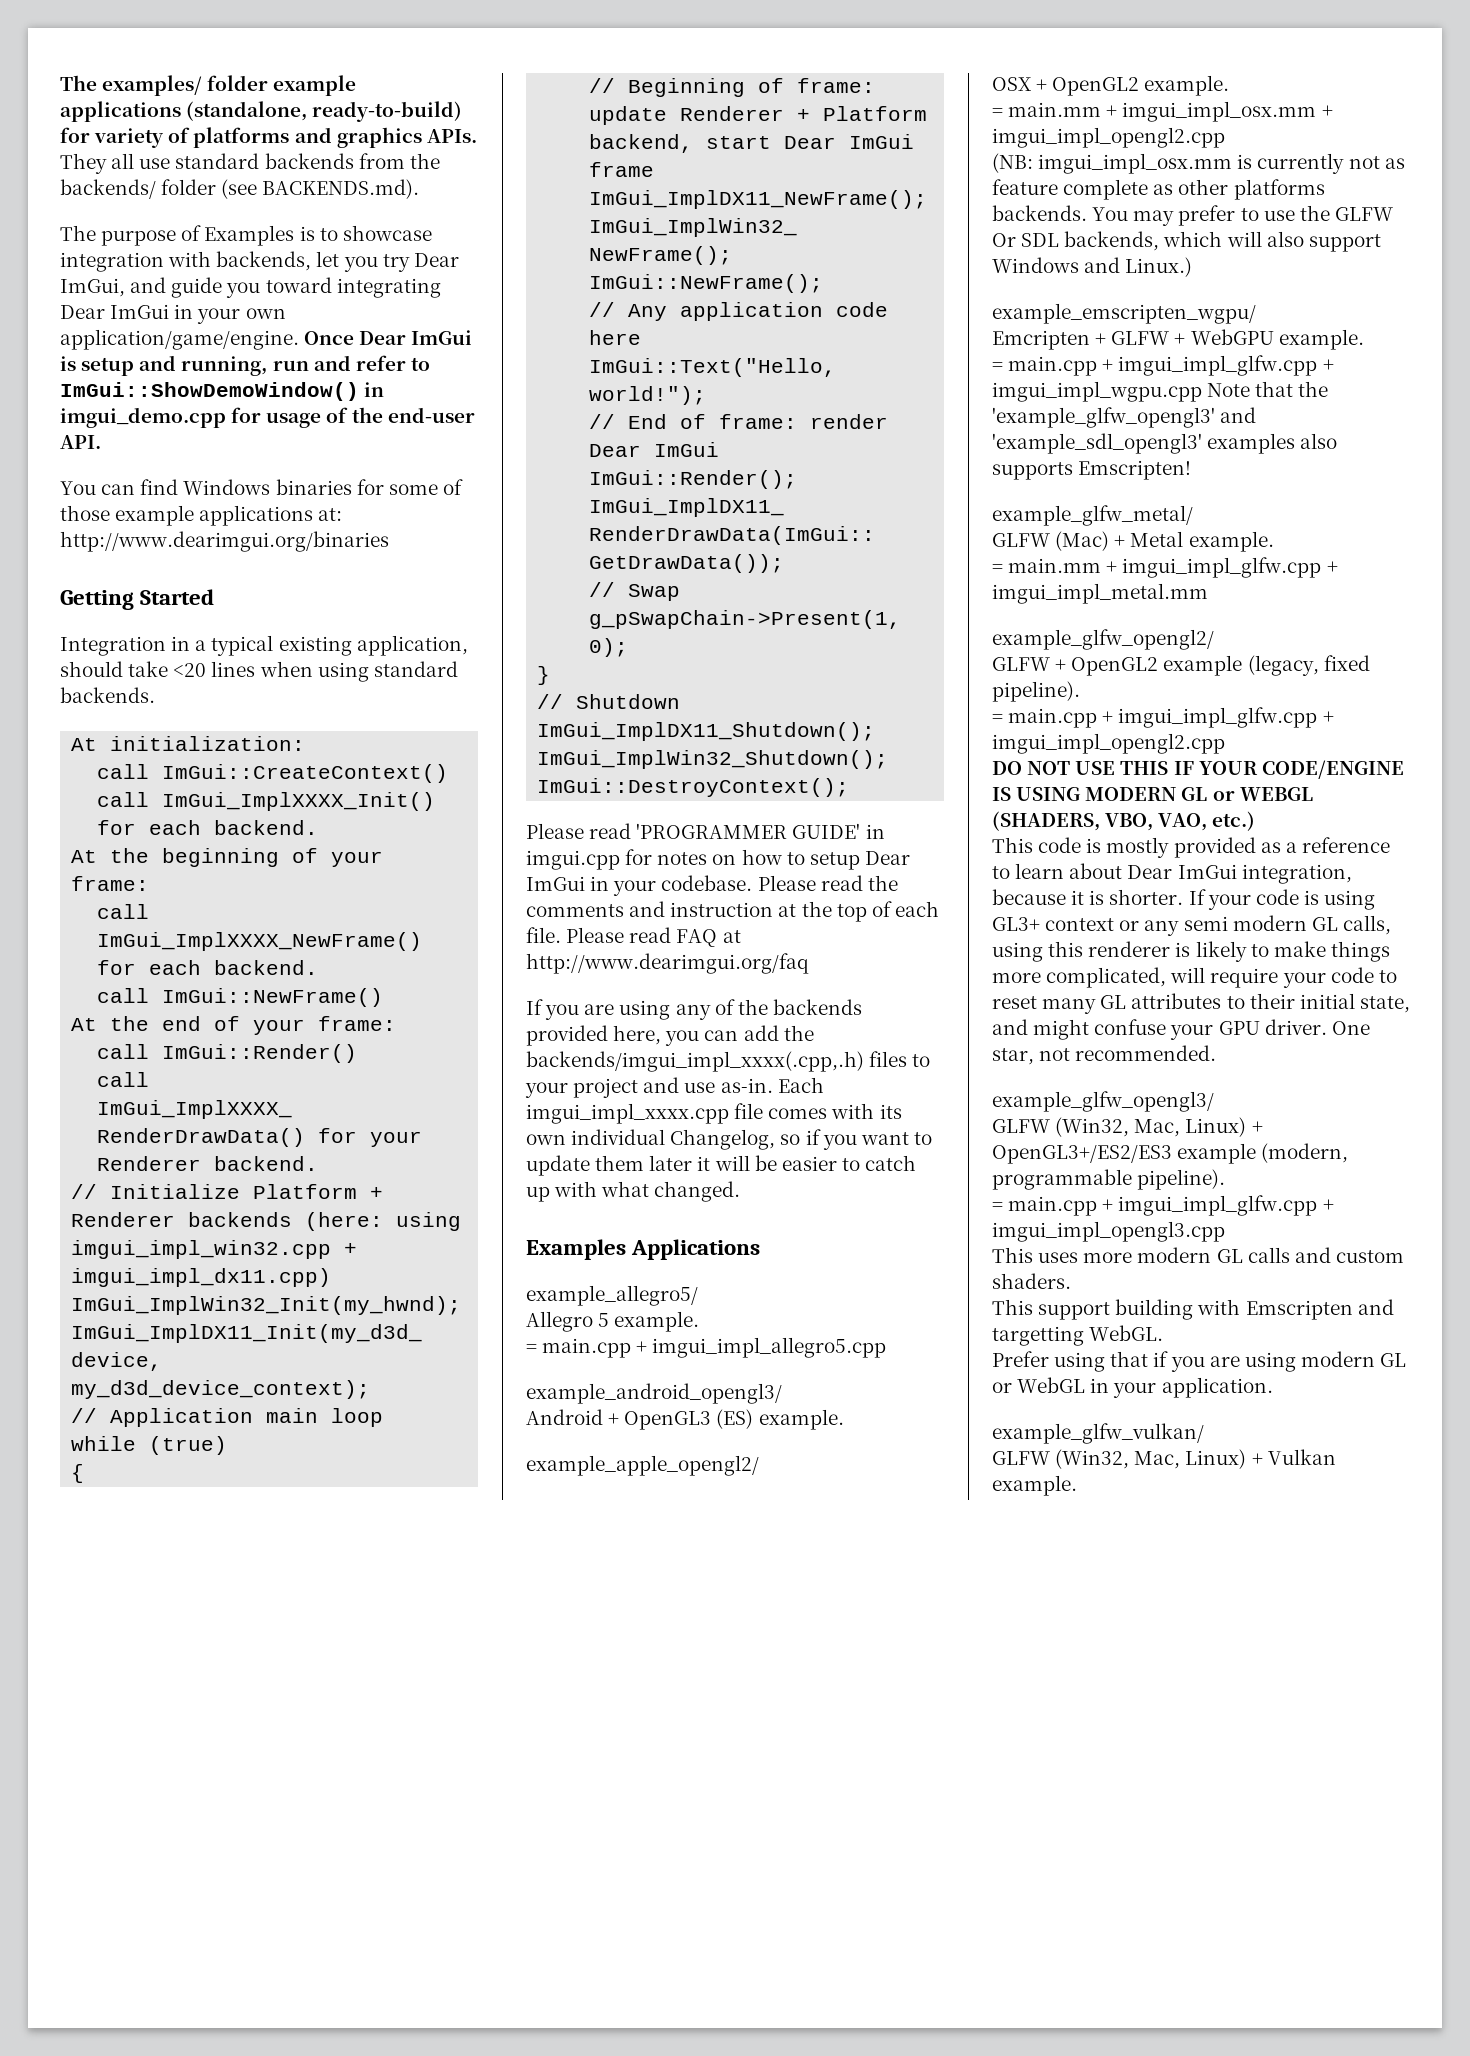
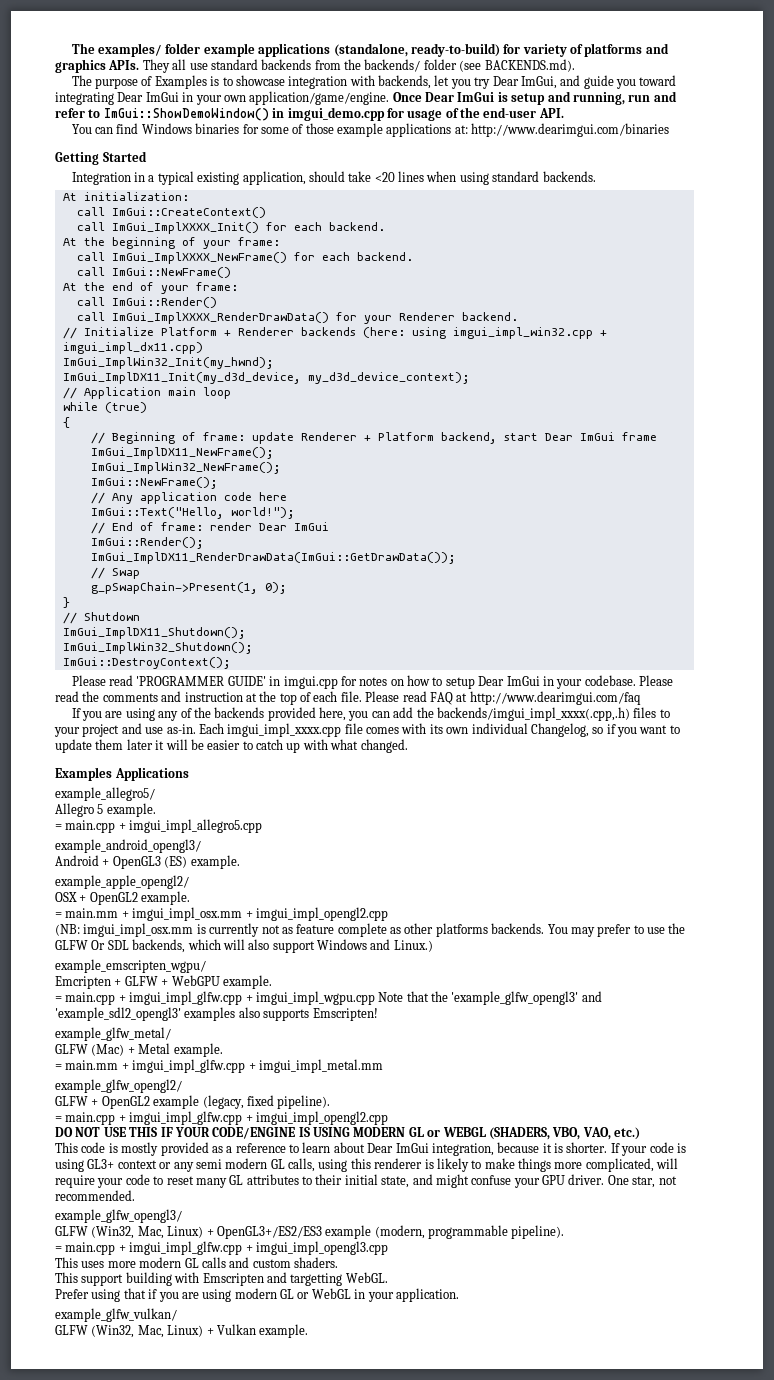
- You can find Windows binaries for some of those example applications at: http://www.dearimgui.org/binaries
+ You can find Windows binaries for some of those example applications at: http://www.dearimgui.com/binaries
- Please read FAQ at http://www.dearimgui.org/faq
+ Please read FAQ at http://www.dearimgui.com/faq
- = main.cpp + imgui_impl_glfw.cpp + imgui_impl_wgpu.cpp Note that the 'example_glfw_opengl3' and 'example_sdl_opengl3' examples also supports Emscripten!
+ = main.cpp + imgui_impl_glfw.cpp + imgui_impl_wgpu.cpp Note that the 'example_glfw_opengl3' and 'example_sdl2_opengl3' examples also supports Emscripten!

